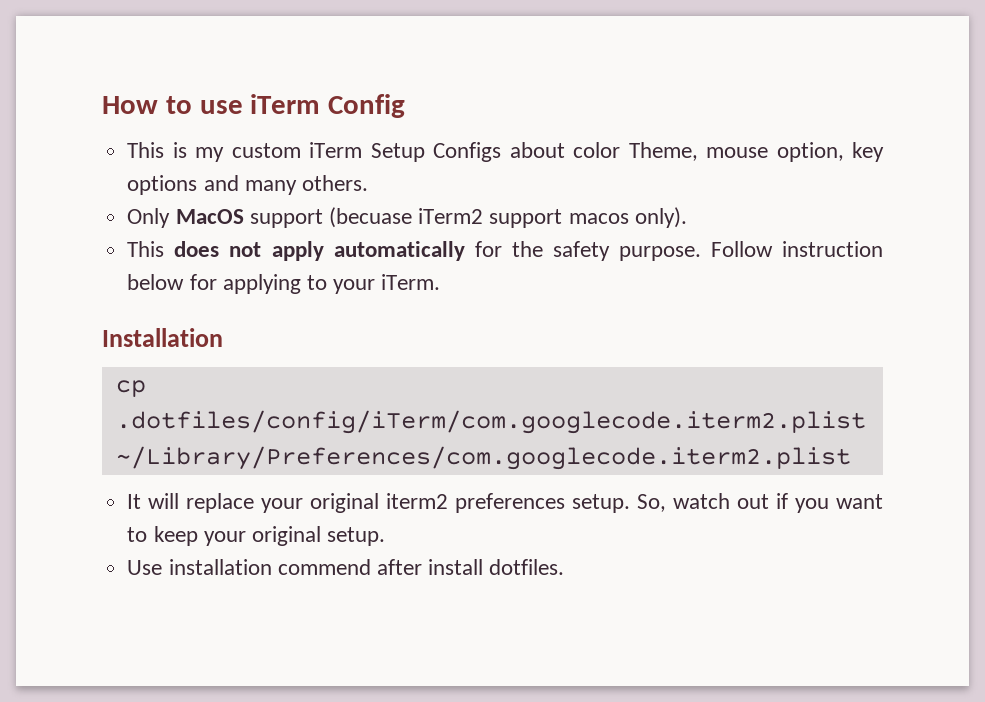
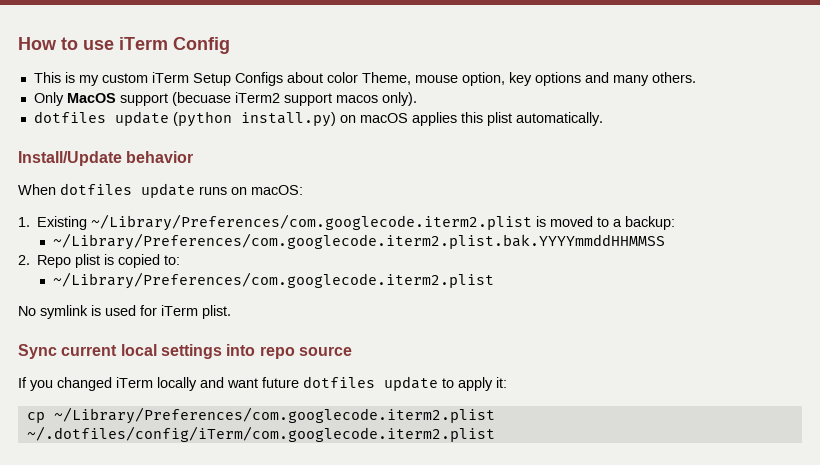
- This does not apply automatically for the safety purpose. Follow instruction below for applying to your iTerm.
- Installation
+ dotfiles update (python install.py) on macOS applies this plist automatically.
+ Install/Update behavior
+ When dotfiles update runs on macOS:
+ 1. Existing ~/Library/Preferences/com.googlecode.iterm2.plist is moved to a backup:
+ ~/Library/Preferences/com.googlecode.iterm2.plist.bak.YYYYmmddHHMMSS
+ 2. Repo plist is copied to:
+ ~/Library/Preferences/com.googlecode.iterm2.plist
+ No symlink is used for iTerm plist.
+ Sync current local settings into repo source
+ If you changed iTerm locally and want future dotfiles update to apply it:
- cp .dotfiles/config/iTerm/com.googlecode.iterm2.plist ~/Library/Preferences/com.googlecode.iterm2.plist
- It will replace your original iterm2 preferences setup. So, watch out if you want to keep your original setup.
- Use installation commend after install dotfiles.
+ cp ~/Library/Preferences/com.googlecode.iterm2.plist ~/.dotfiles/config/iTerm/com.googlecode.iterm2.plist

